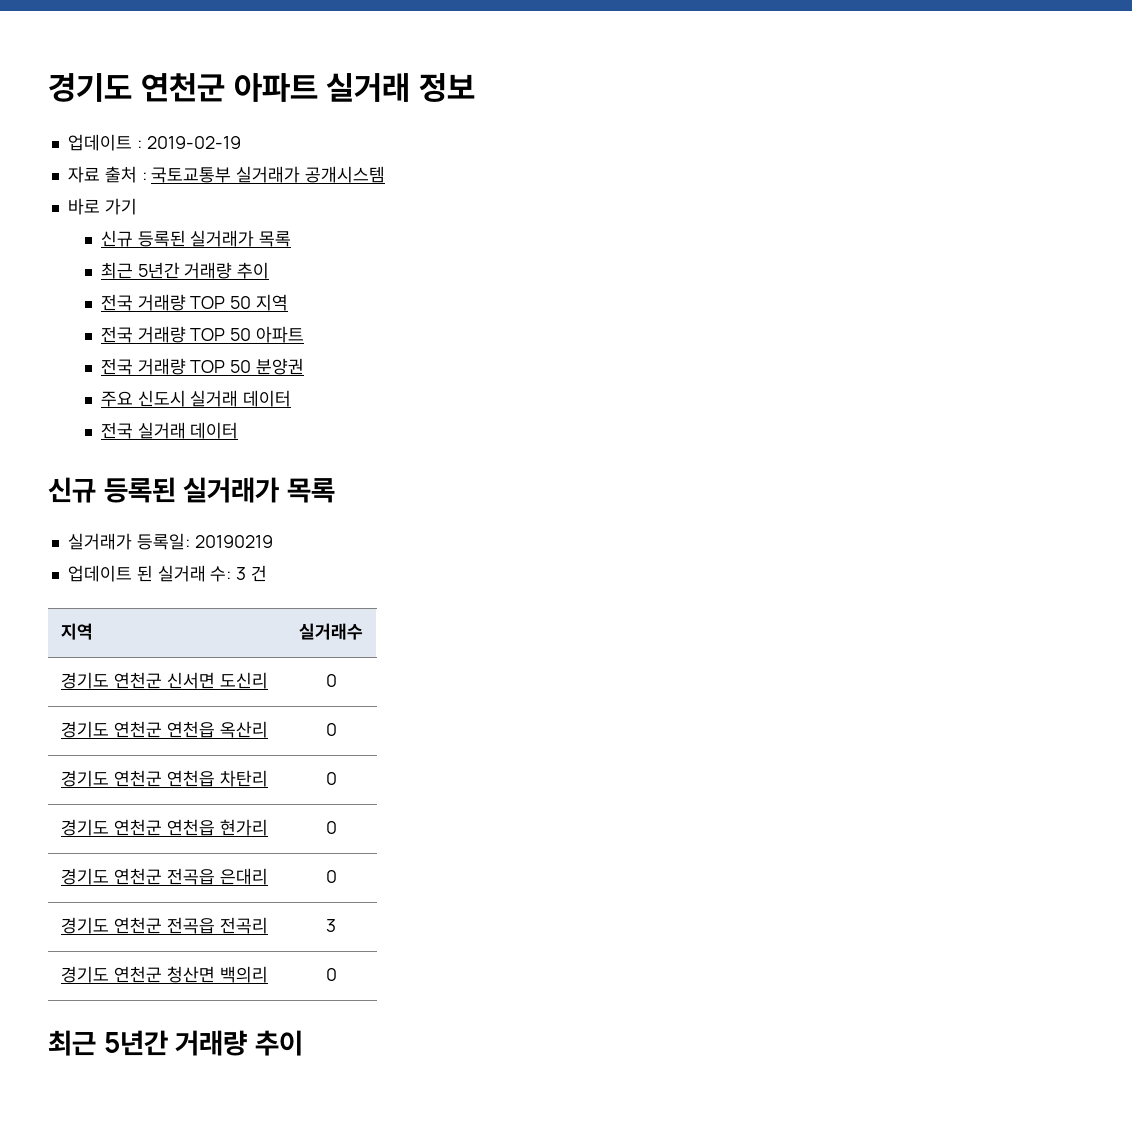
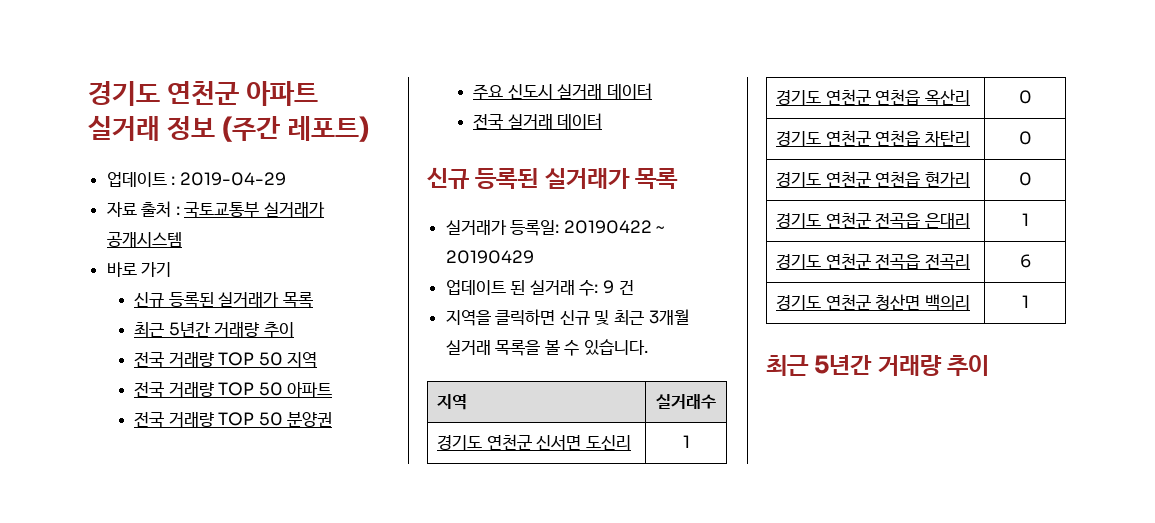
- 경기도 연천군 아파트 실거래 정보
+ 경기도 연천군 아파트 실거래 정보 (주간 레포트)
- 업데이트 : 2019-02-19
+ 업데이트 : 2019-04-29
- 실거래가 등록일: 20190219
+ 실거래가 등록일: 20190422 ~ 20190429
- 업데이트 된 실거래 수: 3 건
+ 업데이트 된 실거래 수: 9 건
+ 지역을 클릭하면 신규 및 최근 3개월 실거래 목록을 볼 수 있습니다.
- 경기도 연천군 신서면 도신리 | 0
+ 경기도 연천군 신서면 도신리 | 1
- 경기도 연천군 전곡읍 은대리 | 0
+ 경기도 연천군 전곡읍 은대리 | 1
- 경기도 연천군 전곡읍 전곡리 | 3
+ 경기도 연천군 전곡읍 전곡리 | 6
- 경기도 연천군 청산면 백의리 | 0
+ 경기도 연천군 청산면 백의리 | 1

